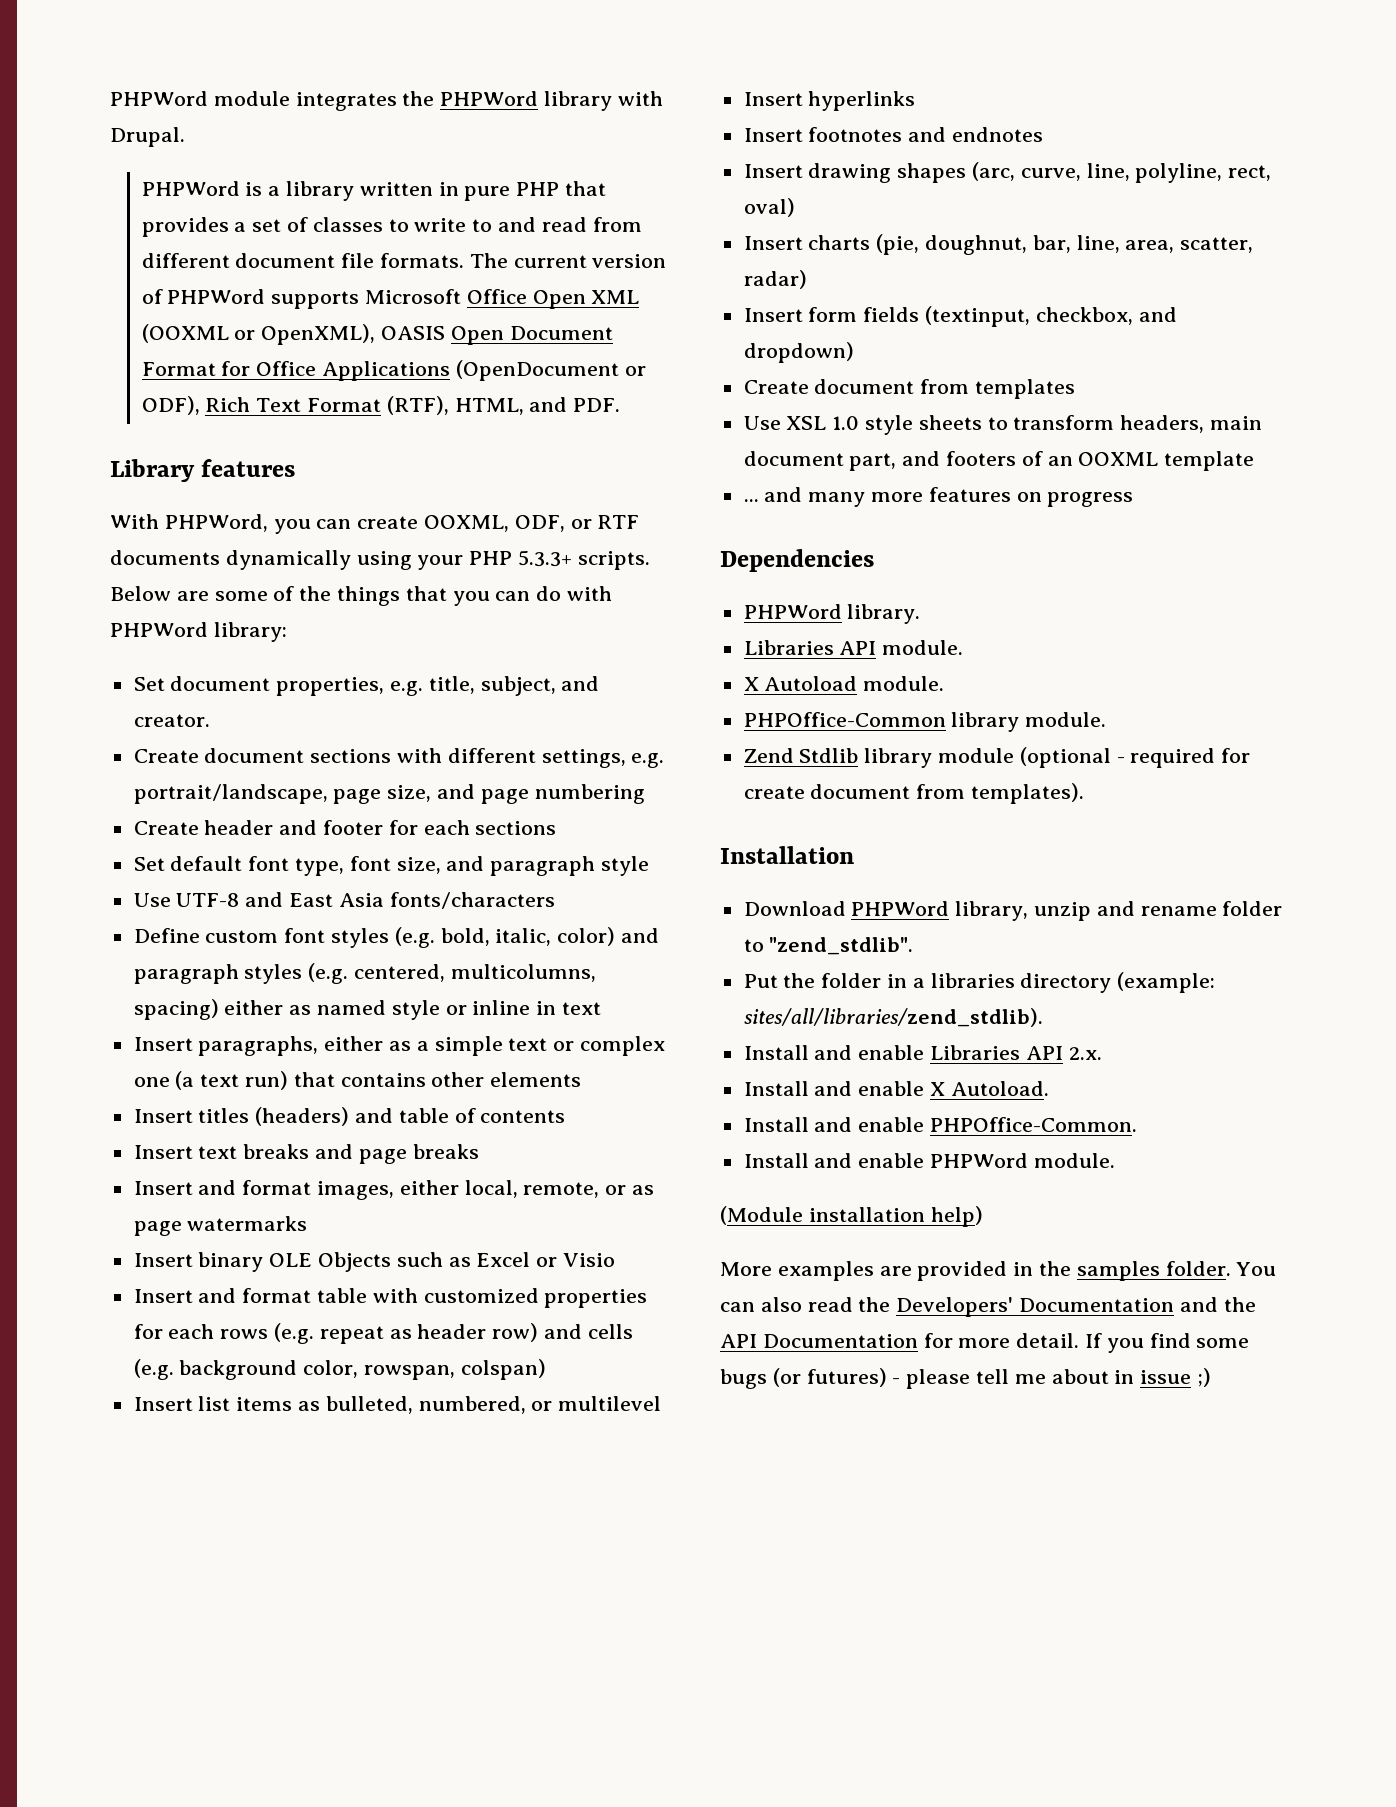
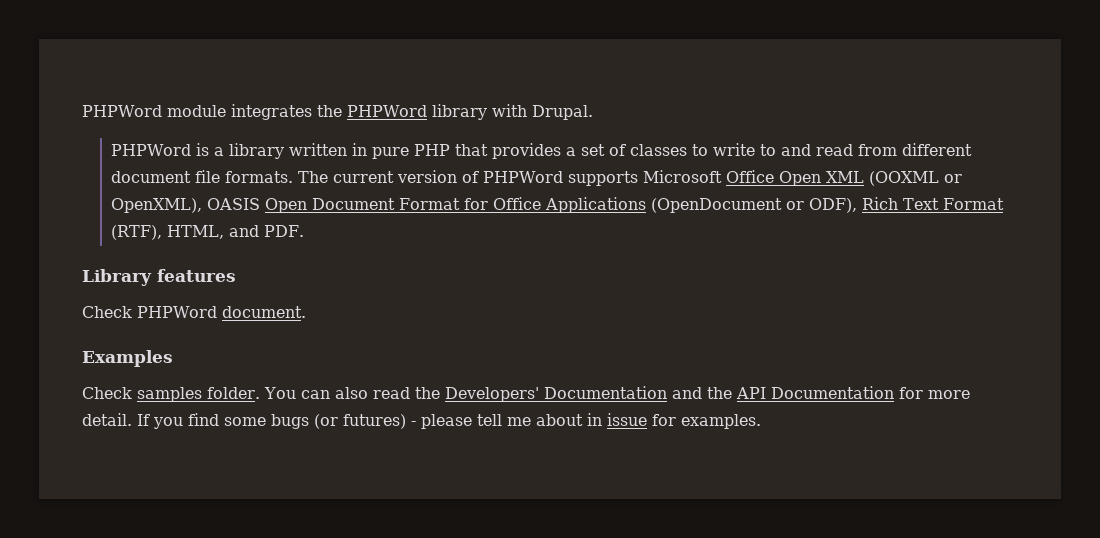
- With PHPWord, you can create OOXML, ODF, or RTF documents dynamically using your PHP 5.3.3+ scripts. Below are some of the things that you can do with PHPWord library:
- Set document properties, e.g. title, subject, and creator.
- Create document sections with different settings, e.g. portrait/landscape, page size, and page numbering
- Create header and footer for each sections
- Set default font type, font size, and paragraph style
- Use UTF-8 and East Asia fonts/characters
- Define custom font styles (e.g. bold, italic, color) and paragraph styles (e.g. centered, multicolumns, spacing) either as named style or inline in text
- Insert paragraphs, either as a simple text or complex one (a text run) that contains other elements
- Insert titles (headers) and table of contents
- Insert text breaks and page breaks
- Insert and format images, either local, remote, or as page watermarks
- Insert binary OLE Objects such as Excel or Visio
- Insert and format table with customized properties for each rows (e.g. repeat as header row) and cells (e.g. background color, rowspan, colspan)
- Insert list items as bulleted, numbered, or multilevel
- Insert hyperlinks
- Insert footnotes and endnotes
- Insert drawing shapes (arc, curve, line, polyline, rect, oval)
- Insert charts (pie, doughnut, bar, line, area, scatter, radar)
- Insert form fields (textinput, checkbox, and dropdown)
- Create document from templates
- Use XSL 1.0 style sheets to transform headers, main document part, and footers of an OOXML template
- ... and many more features on progress
- Dependencies
- PHPWord library.
- Libraries API module.
- X Autoload module.
- PHPOffice-Common library module.
- Zend Stdlib library module (optional - required for create document from templates).
- Installation
- Download PHPWord library, unzip and rename folder to "zend_stdlib".
- Put the folder in a libraries directory (example: sites/all/libraries/zend_stdlib).
- Install and enable Libraries API 2.x.
- Install and enable X Autoload.
- Install and enable PHPOffice-Common.
- Install and enable PHPWord module.
- (Module installation help)
- More examples are provided in the samples folder.
+ Check PHPWord document.
+ Examples
+ Check samples folder.
- If you find some bugs (or futures) - please tell me about in issue ;)
+ If you find some bugs (or futures) - please tell me about in issue for examples.

